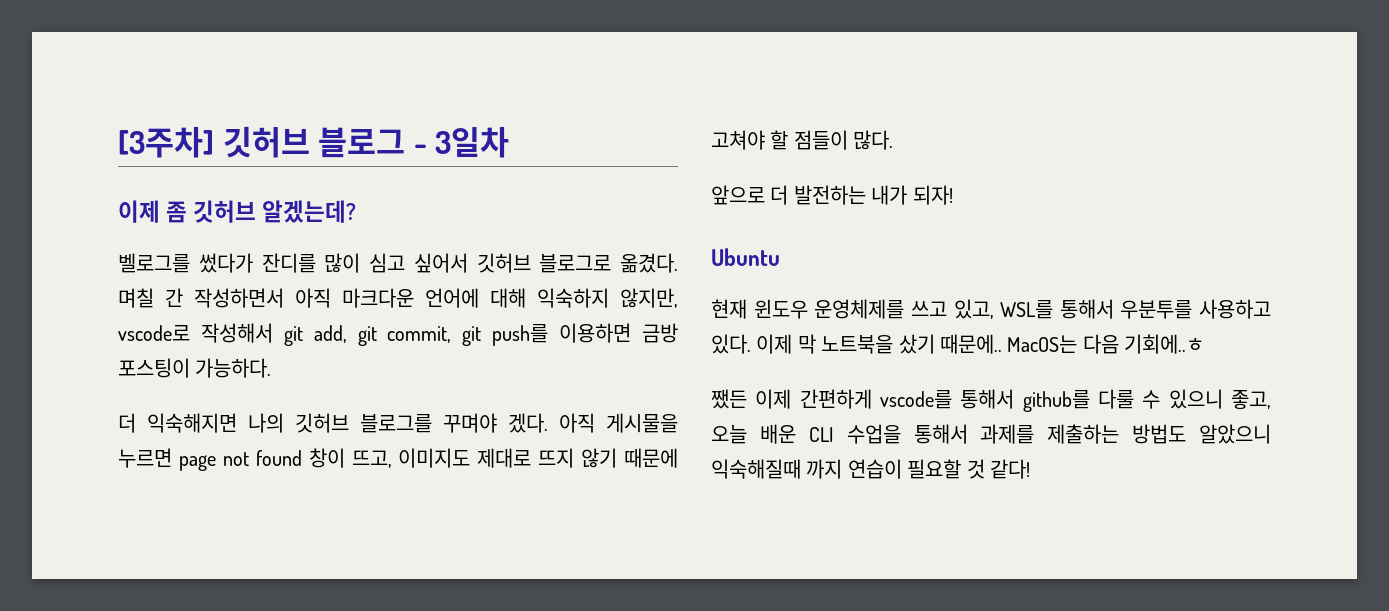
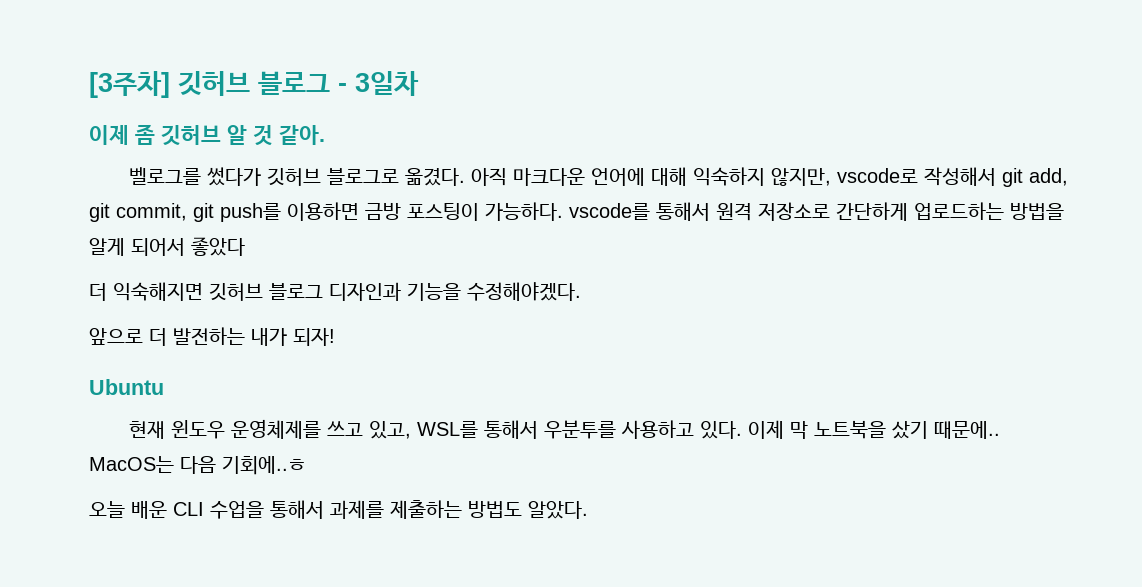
- 이제 좀 깃허브 알겠는데?
+ 이제 좀 깃허브 알 것 같아.
- 벨로그를 썼다가 잔디를 많이 심고 싶어서 깃허브 블로그로 옮겼다. 며칠 간 작성하면서 아직 마크다운 언어에 대해 익숙하지 않지만, vscode로 작성해서 git add, git commit, git push를 이용하면 금방 포스팅이 가능하다.
- 더 익숙해지면 나의 깃허브 블로그를 꾸며야 겠다. 아직 게시물을 누르면 page not found 창이 뜨고, 이미지도 제대로 뜨지 않기 때문에 고쳐야 할 점들이 많다.
+ 벨로그를 썼다가 깃허브 블로그로 옮겼다. 아직 마크다운 언어에 대해 익숙하지 않지만, vscode로 작성해서 git add, git commit, git push를 이용하면 금방 포스팅이 가능하다. vscode를 통해서 원격 저장소로 간단하게 업로드하는 방법을 알게 되어서 좋았다
+ 더 익숙해지면 깃허브 블로그 디자인과 기능을 수정해야겠다.
- 쨌든 이제 간편하게 vscode를 통해서 github를 다룰 수 있으니 좋고, 오늘 배운 CLI 수업을 통해서 과제를 제출하는 방법도 알았으니 익숙해질때 까지 연습이 필요할 것 같다!
+ 오늘 배운 CLI 수업을 통해서 과제를 제출하는 방법도 알았다.

